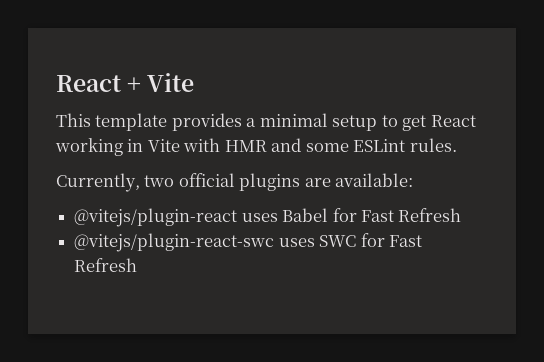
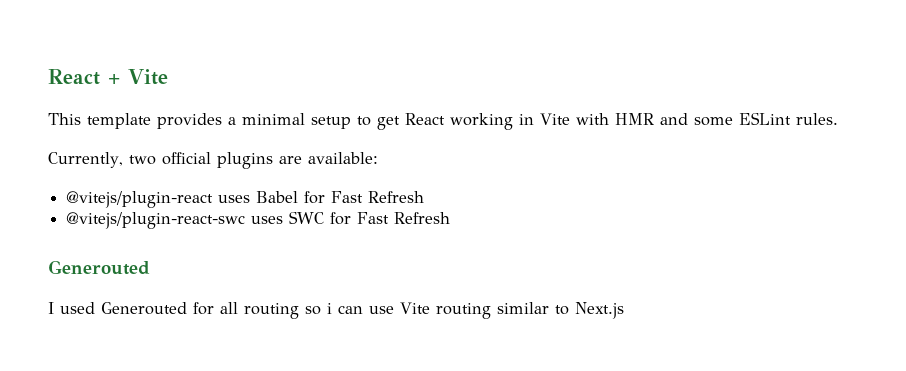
  @vitejs/plugin-react-swc uses SWC for Fast Refresh
+ Generouted
+ I used Generouted for all routing so i can use Vite routing similar to Next.js

